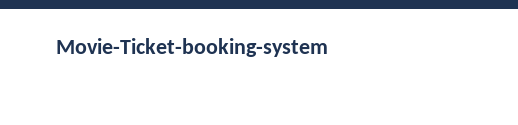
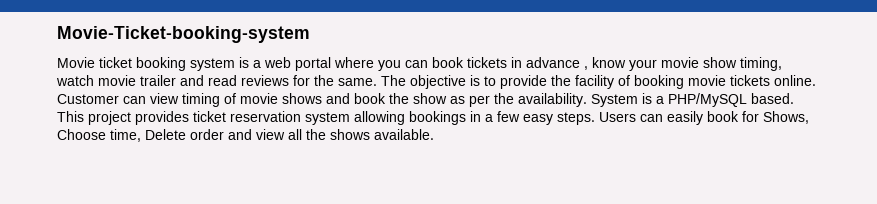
+ Movie ticket booking system is a web portal where you can book tickets in advance , know your movie show timing, watch movie trailer and read reviews for the same. The objective is to provide the facility of booking movie tickets online. Customer can view timing of movie shows and book the show as per the availability. System is a PHP/MySQL based. This project provides ticket reservation system allowing bookings in a few easy steps. Users can easily book for Shows, Choose time, Delete order and view all the shows available.

